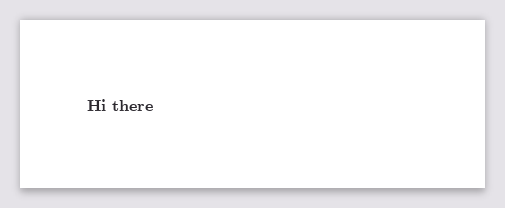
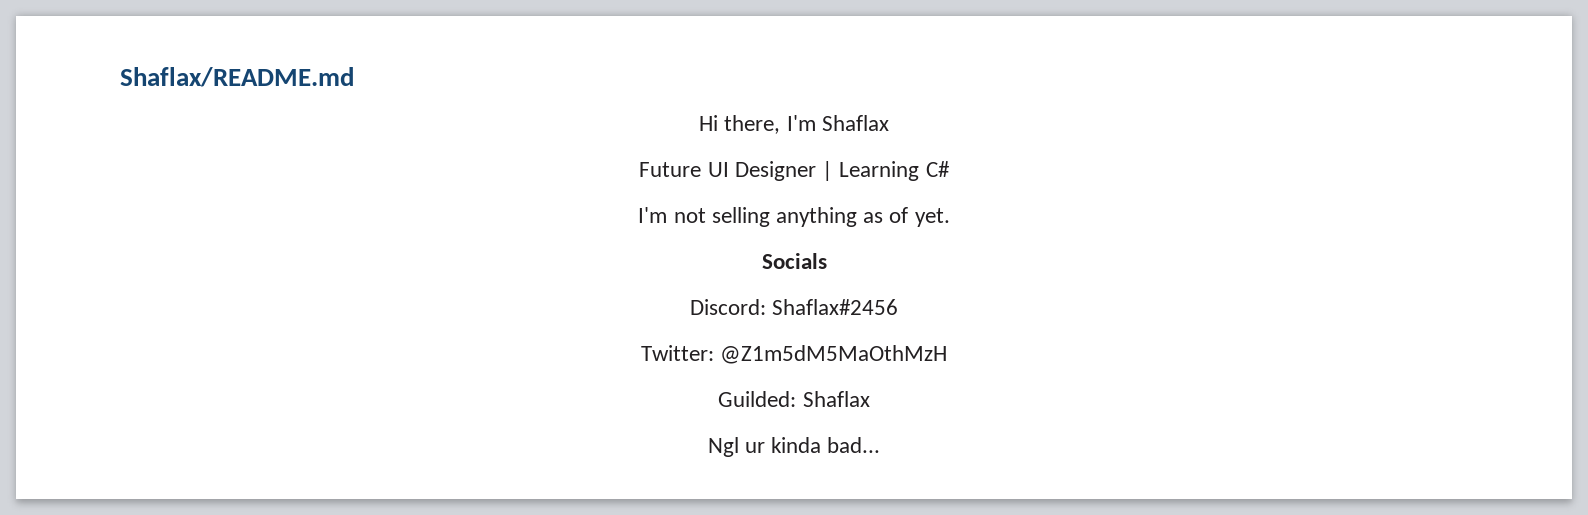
- Hi there
+ Shaflax/README.md
+ Hi there, I'm Shaflax
+ Future UI Designer | Learning C#
+ I'm not selling anything as of yet.
+ Socials
+ Discord: Shaflax#2456
+ Twitter: @Z1m5dM5MaOthMzH
+ Guilded: Shaflax
+ Ngl ur kinda bad...

